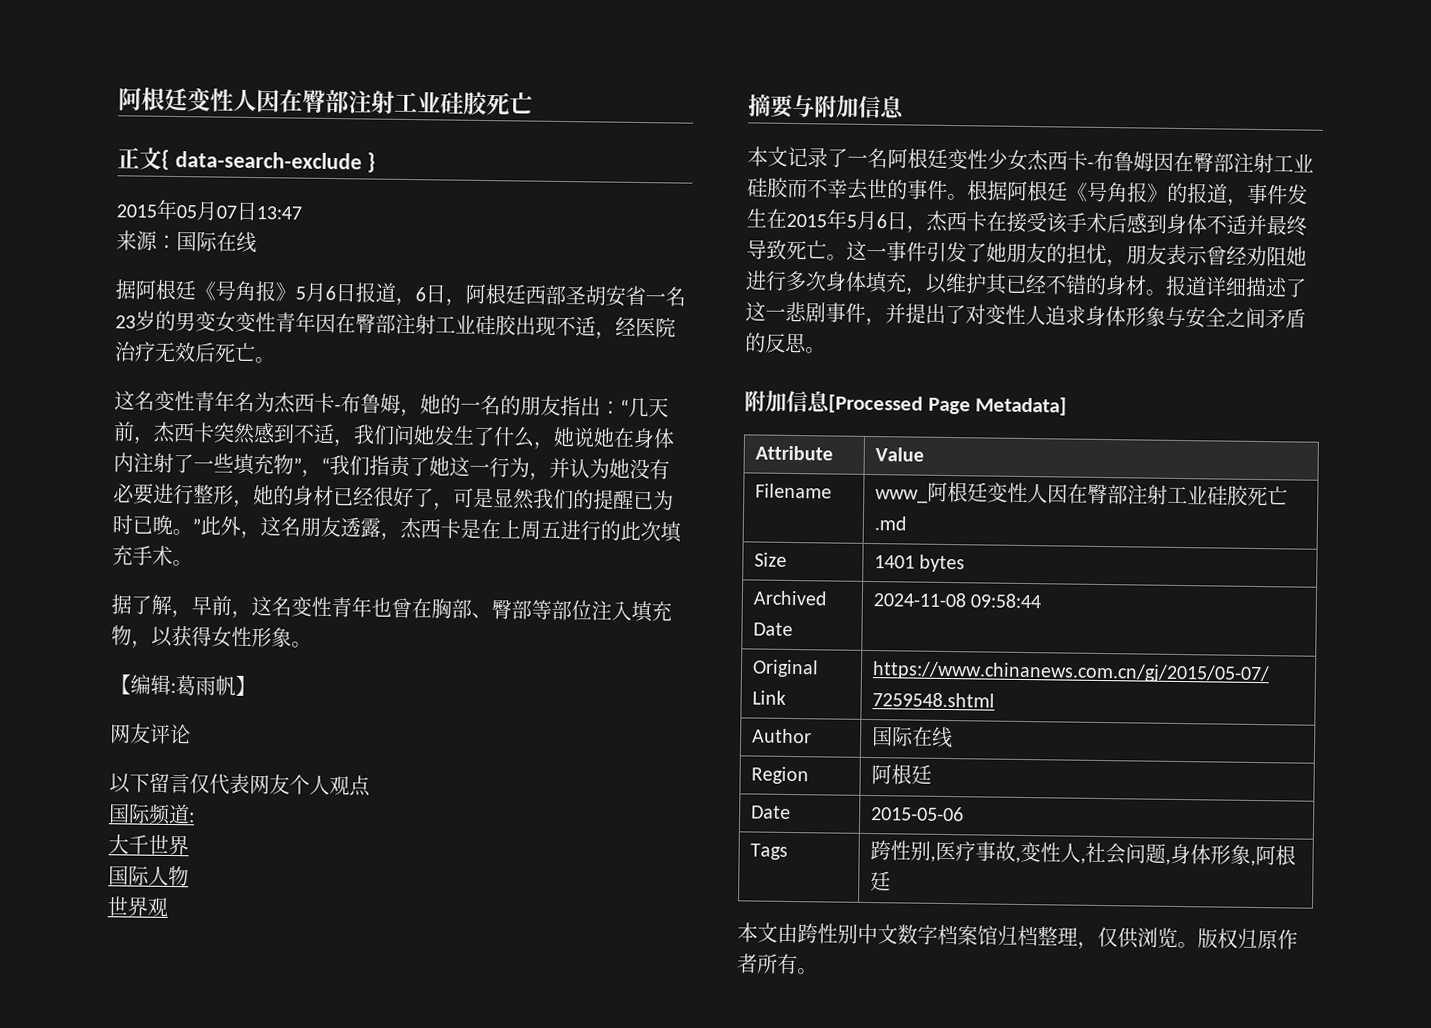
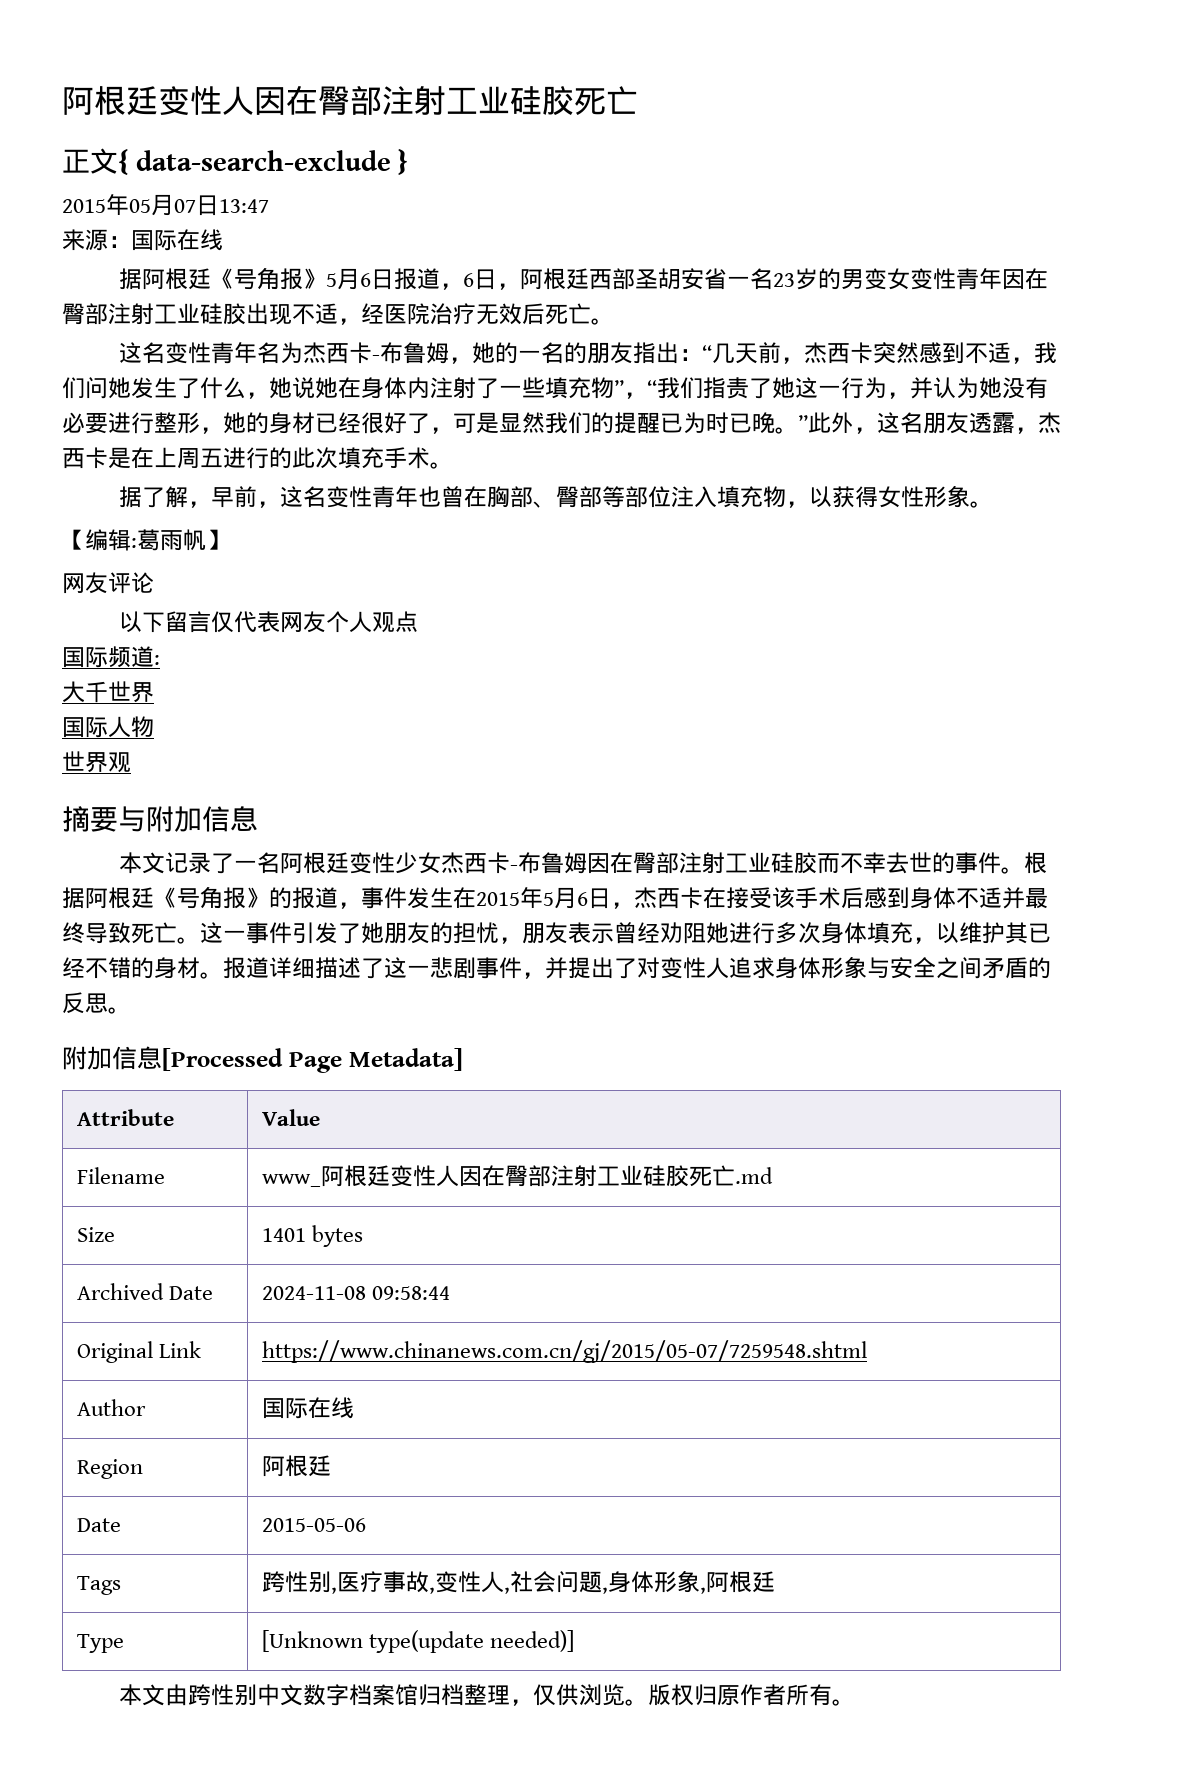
+ Type | [Unknown type(update needed)]

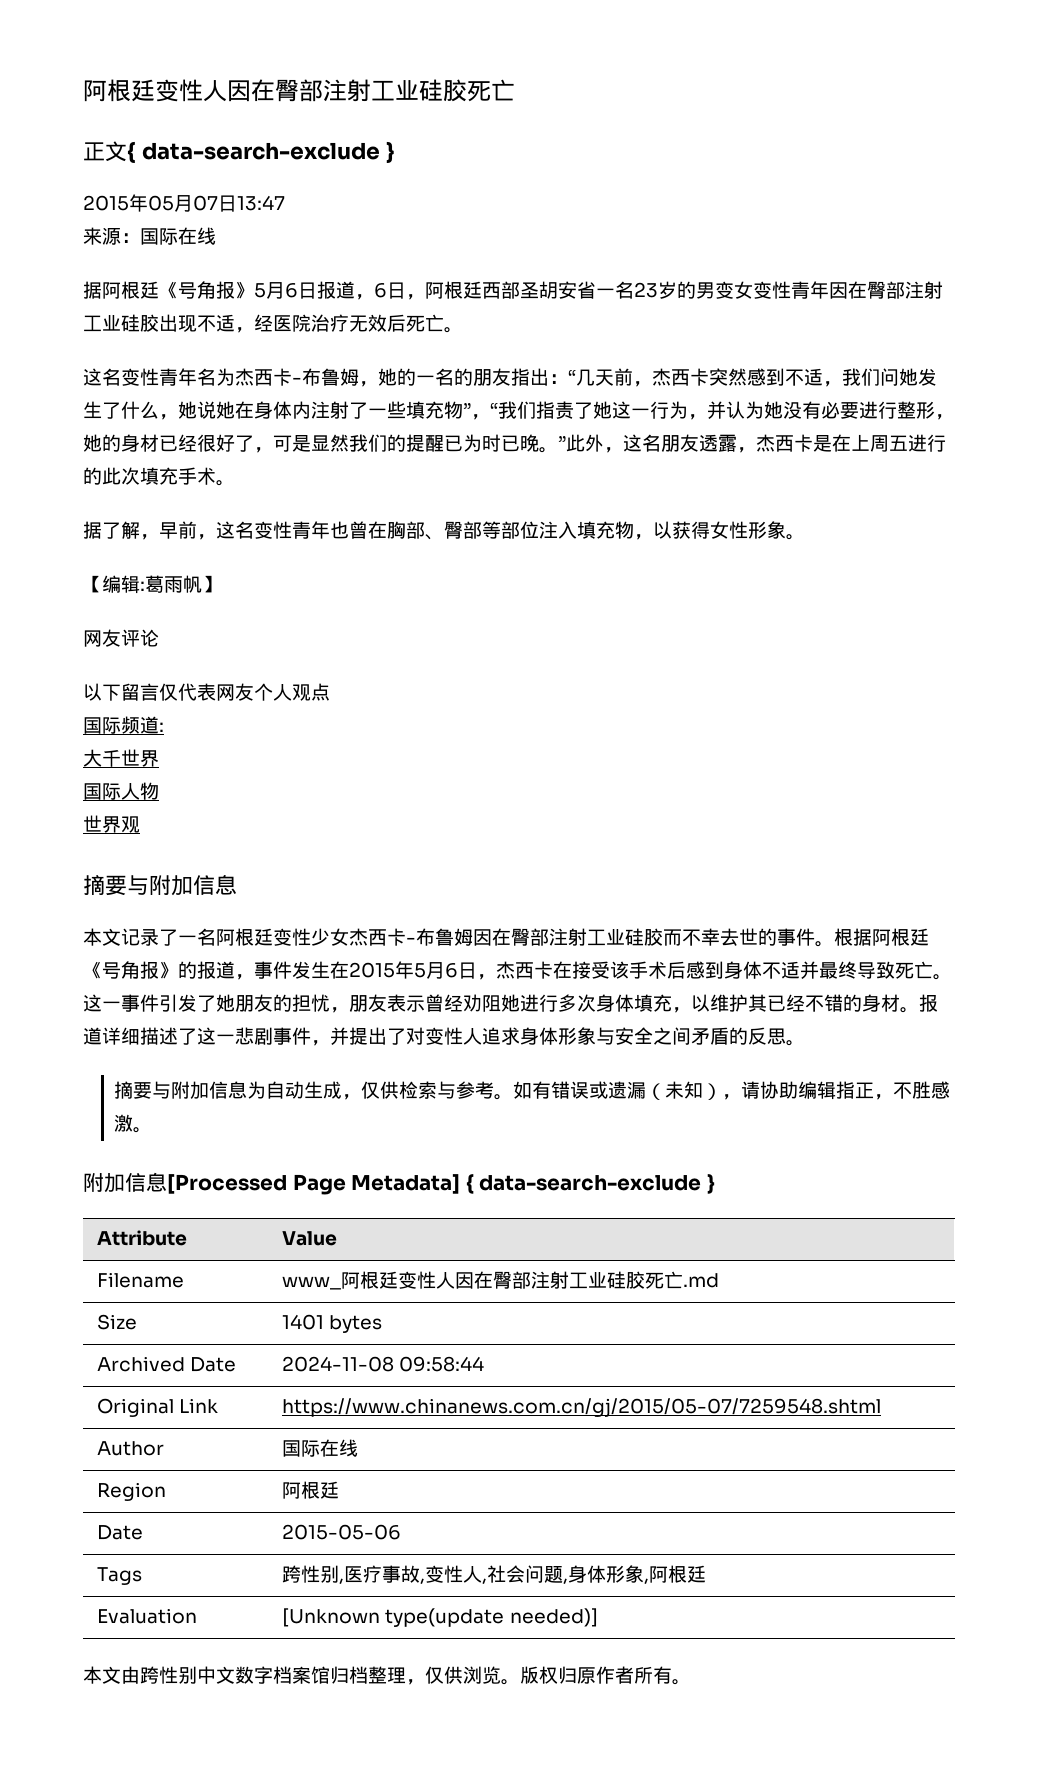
+ 摘要与附加信息为自动生成，仅供检索与参考。如有错误或遗漏（未知），请协助编辑指正，不胜感激。
- 附加信息[Processed Page Metadata]
+ 附加信息[Processed Page Metadata] { data-search-exclude }
- Type | [Unknown type(update needed)]
+ Evaluation | [Unknown type(update needed)]

